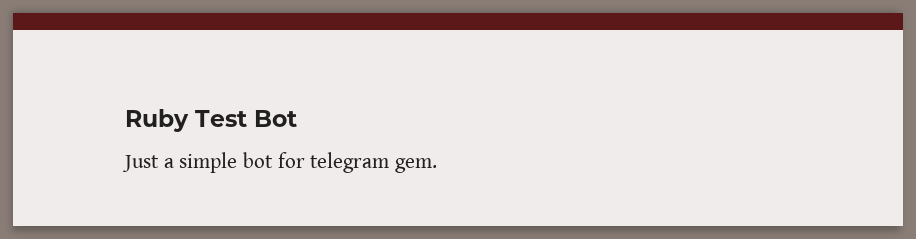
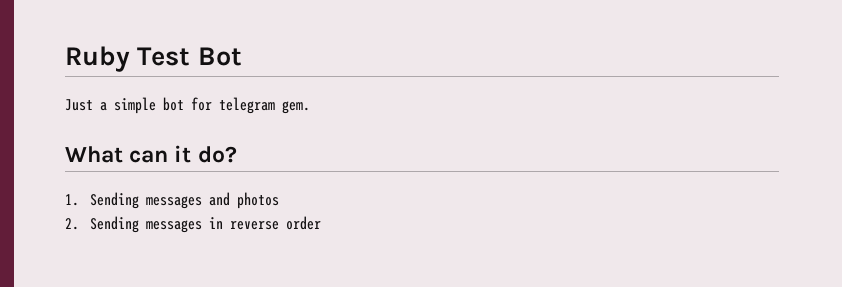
+ What can it do?
+ 1. Sending messages and photos
+ 2. Sending messages in reverse order

